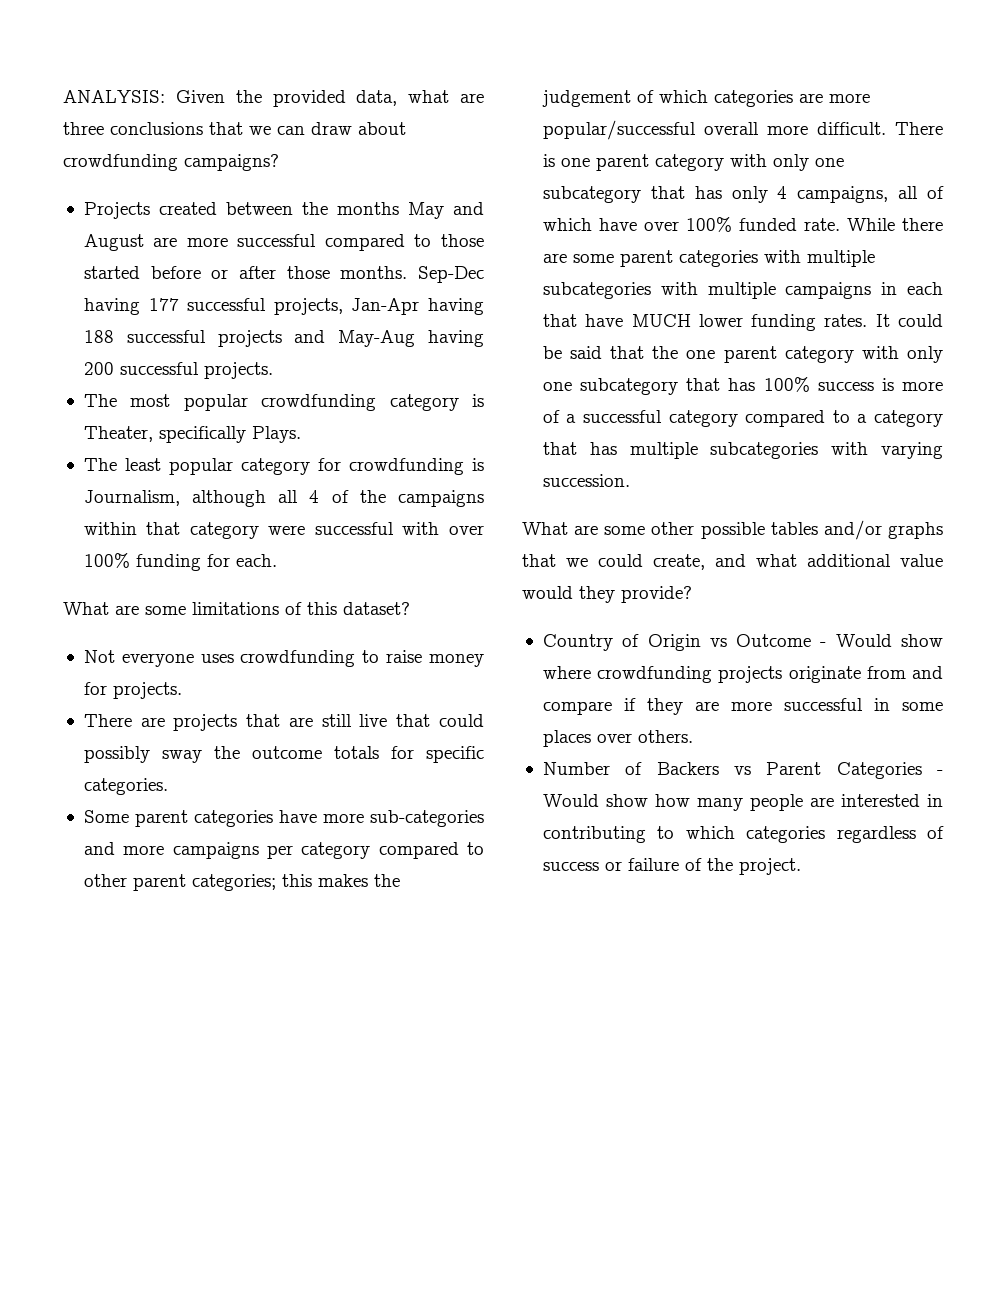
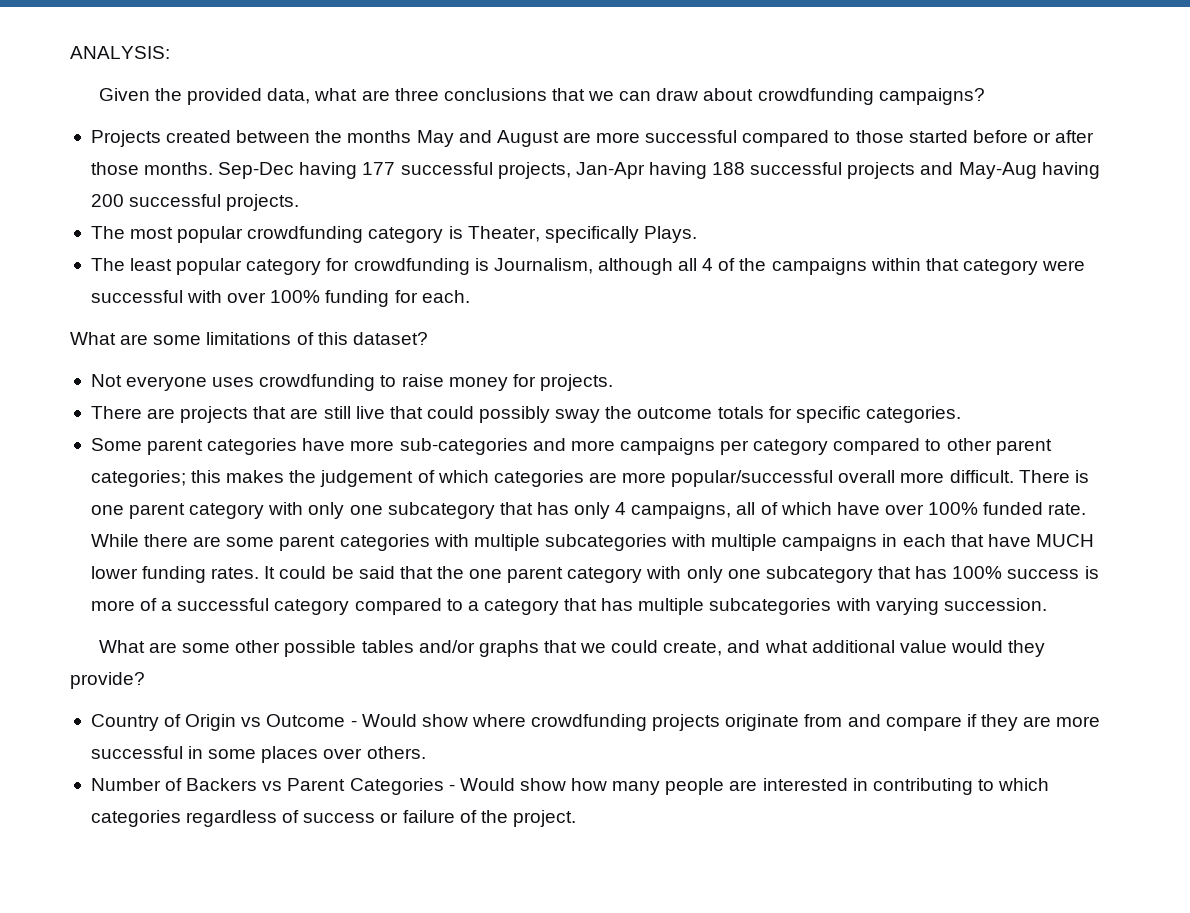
- ANALYSIS: Given the provided data, what are three conclusions that we can draw about crowdfunding campaigns?
+ ANALYSIS:
+ Given the provided data, what are three conclusions that we can draw about crowdfunding campaigns?

